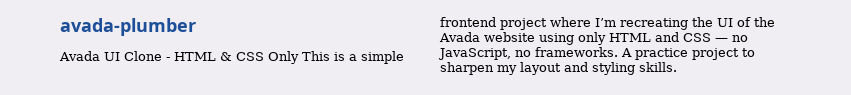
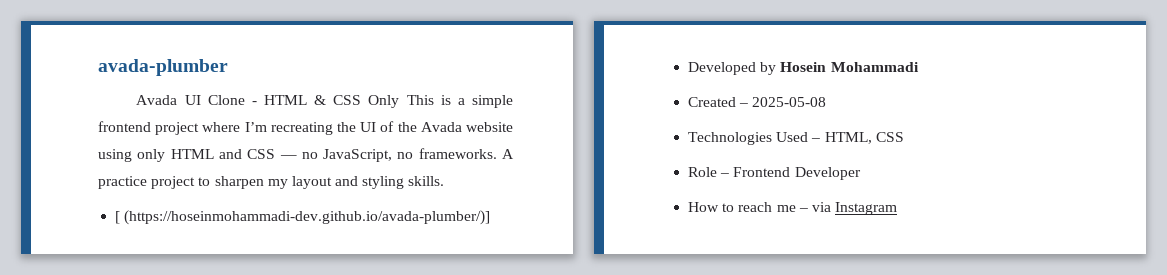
+ [ (https://hoseinmohammadi-dev.github.io/avada-plumber/)]
+ Developed by Hosein Mohammadi
+ Created – 2025-05-08
+ Technologies Used – HTML, CSS
+ Role – Frontend Developer
+ How to reach me – via Instagram

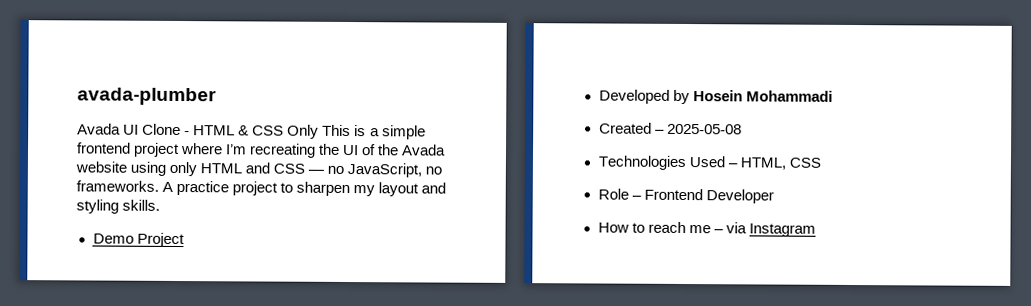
- [ (https://hoseinmohammadi-dev.github.io/avada-plumber/)]
+ Demo Project

